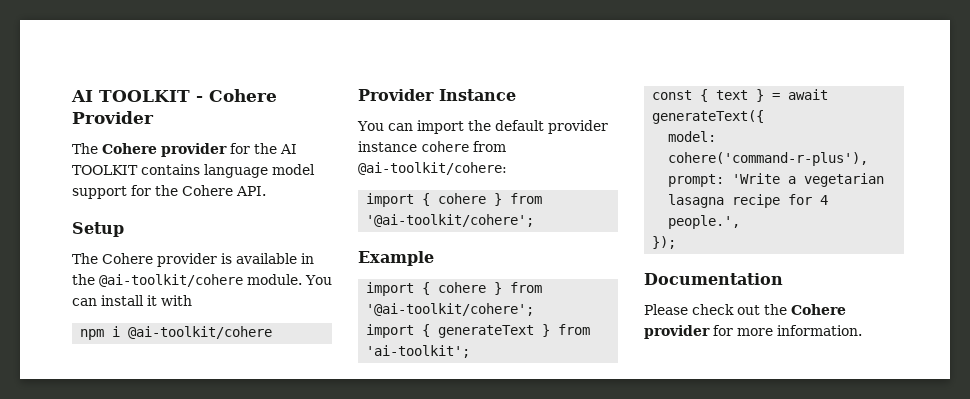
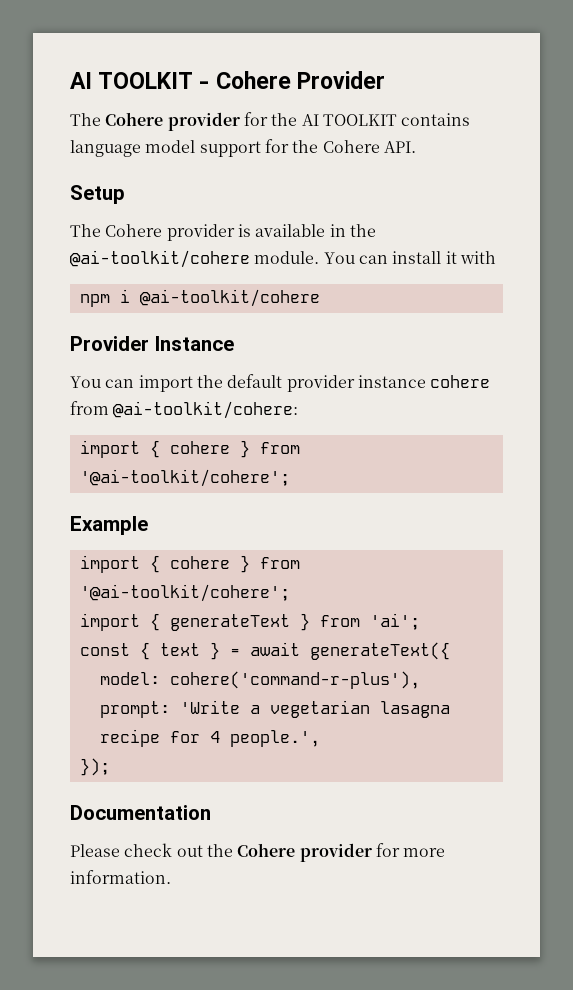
- import { generateText } from 'ai-toolkit';
+ import { generateText } from 'ai';

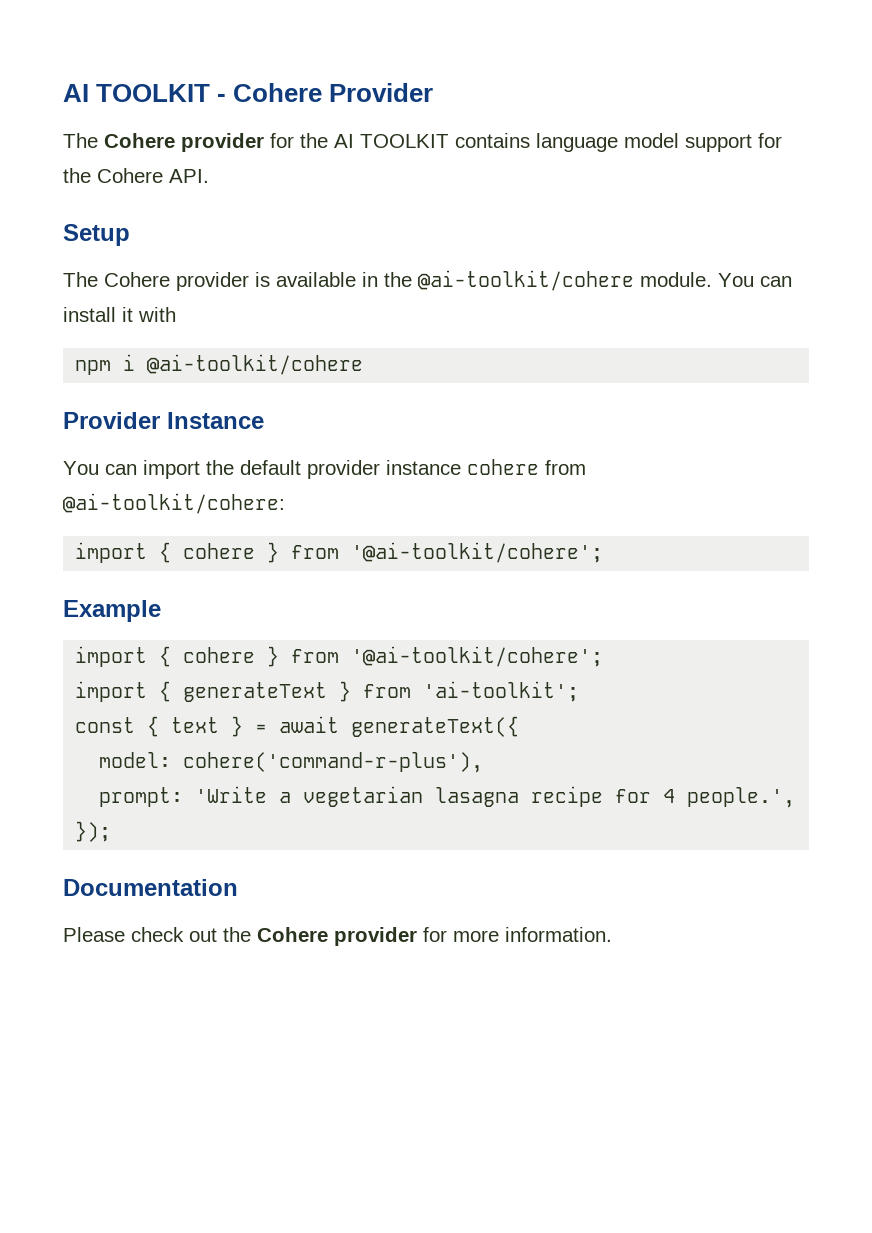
- import { generateText } from 'ai';
+ import { generateText } from 'ai-toolkit';

